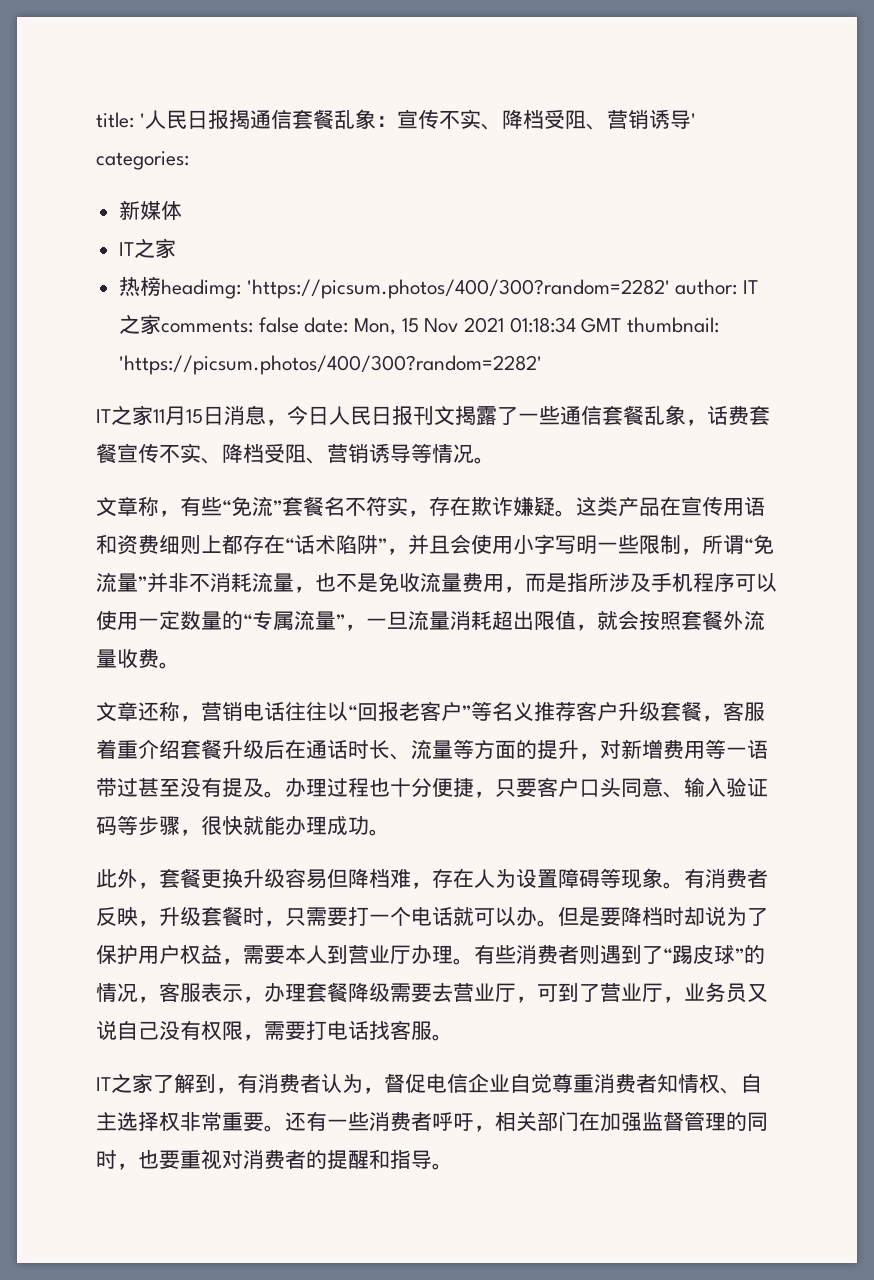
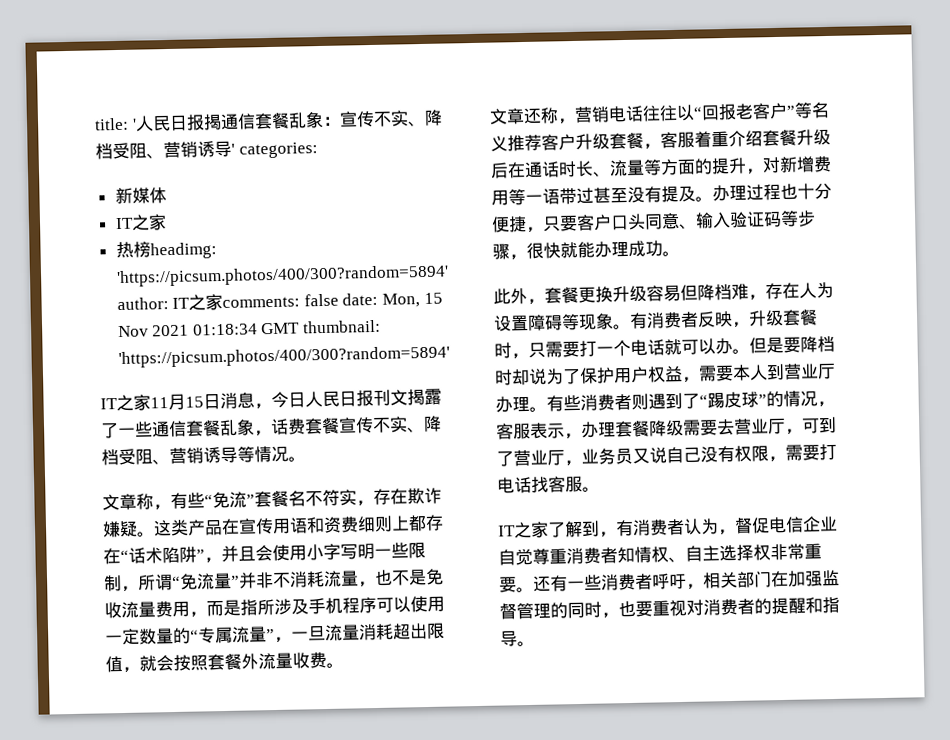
- 热榜headimg: 'https://picsum.photos/400/300?random=2282' author: IT之家comments: false date: Mon, 15 Nov 2021 01:18:34 GMT thumbnail: 'https://picsum.photos/400/300?random=2282'
+ 热榜headimg: 'https://picsum.photos/400/300?random=5894' author: IT之家comments: false date: Mon, 15 Nov 2021 01:18:34 GMT thumbnail: 'https://picsum.photos/400/300?random=5894'

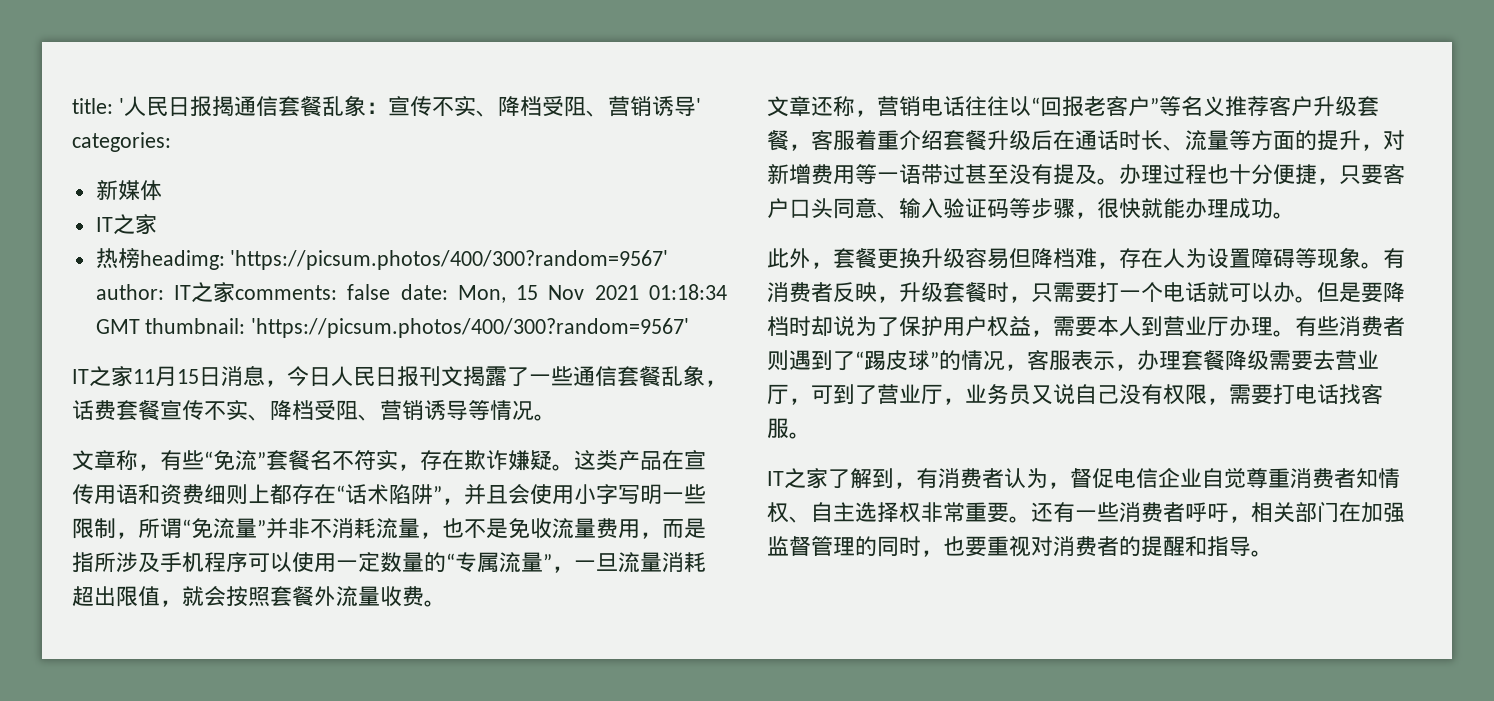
- 热榜headimg: 'https://picsum.photos/400/300?random=5894' author: IT之家comments: false date: Mon, 15 Nov 2021 01:18:34 GMT thumbnail: 'https://picsum.photos/400/300?random=5894'
+ 热榜headimg: 'https://picsum.photos/400/300?random=9567' author: IT之家comments: false date: Mon, 15 Nov 2021 01:18:34 GMT thumbnail: 'https://picsum.photos/400/300?random=9567'

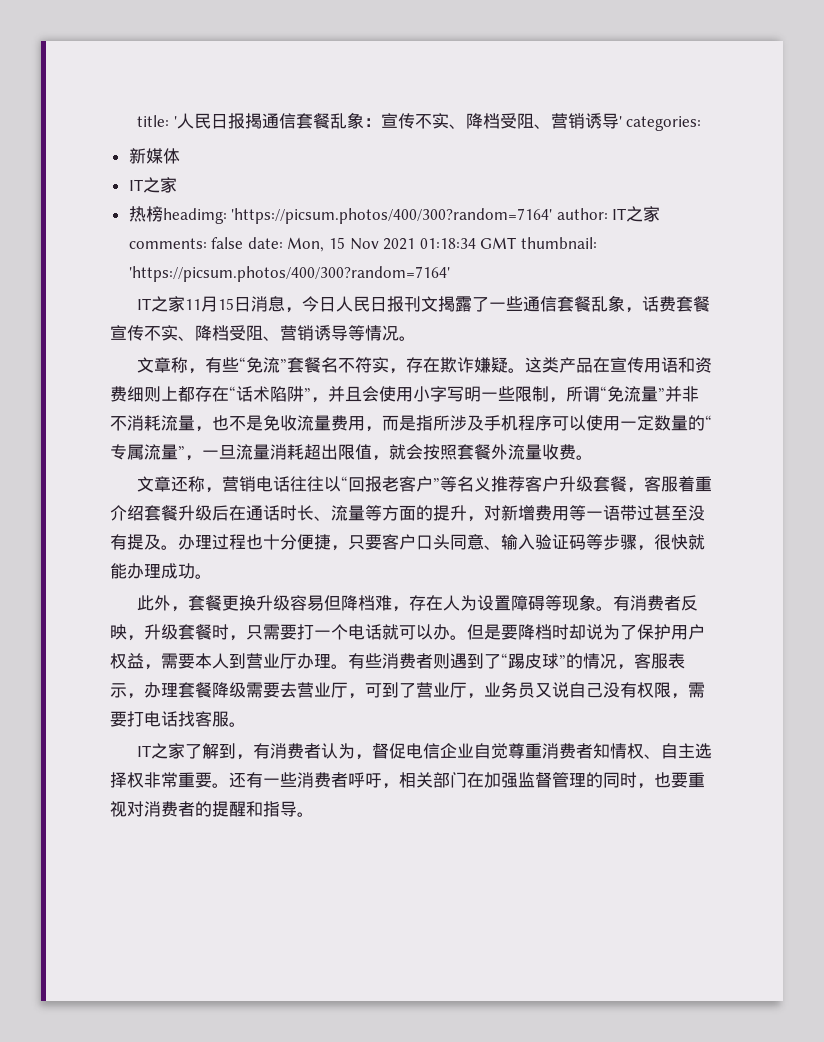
- 热榜headimg: 'https://picsum.photos/400/300?random=9567' author: IT之家comments: false date: Mon, 15 Nov 2021 01:18:34 GMT thumbnail: 'https://picsum.photos/400/300?random=9567'
+ 热榜headimg: 'https://picsum.photos/400/300?random=7164' author: IT之家comments: false date: Mon, 15 Nov 2021 01:18:34 GMT thumbnail: 'https://picsum.photos/400/300?random=7164'

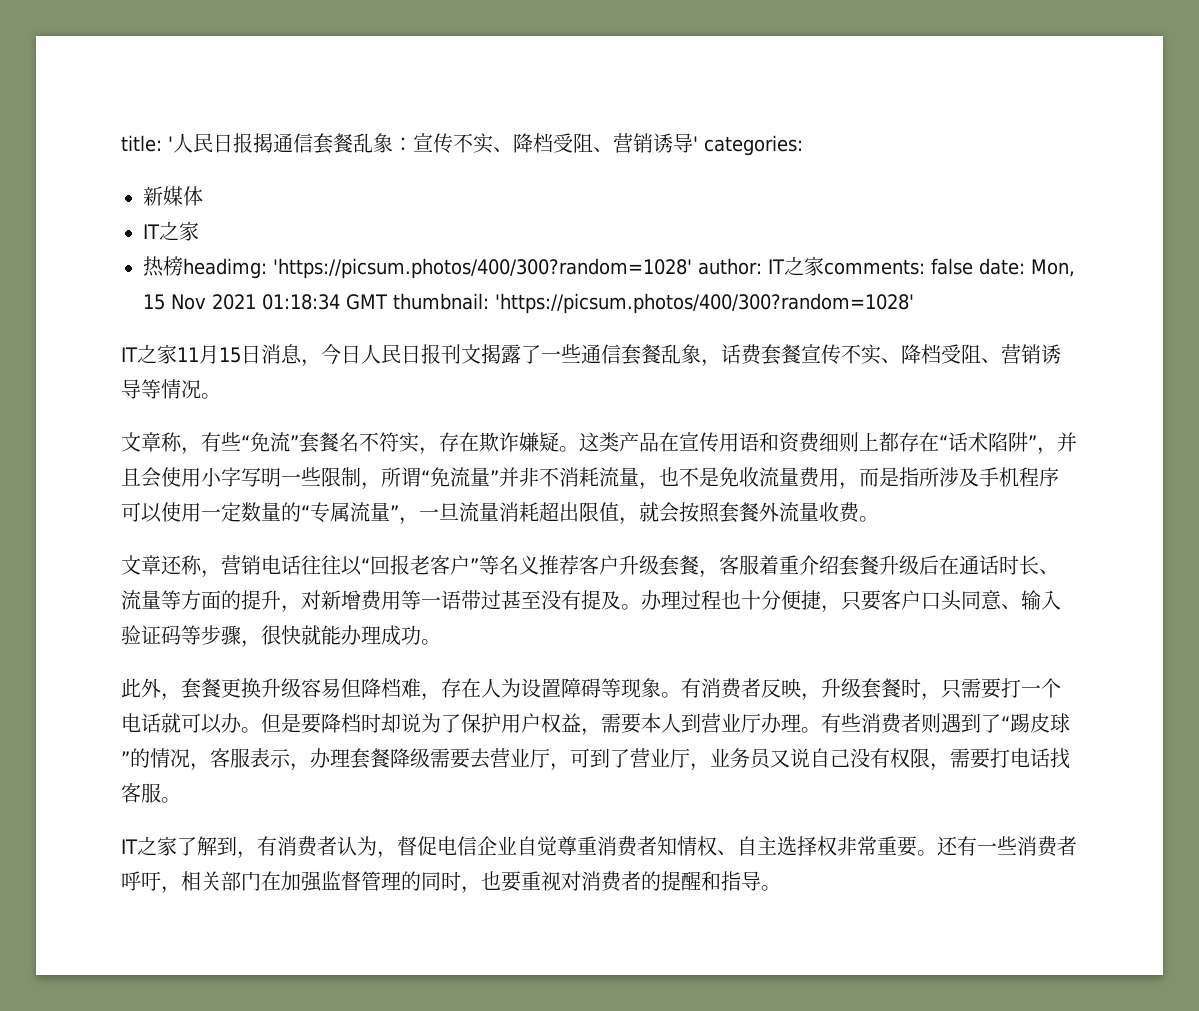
- 热榜headimg: 'https://picsum.photos/400/300?random=7164' author: IT之家comments: false date: Mon, 15 Nov 2021 01:18:34 GMT thumbnail: 'https://picsum.photos/400/300?random=7164'
+ 热榜headimg: 'https://picsum.photos/400/300?random=1028' author: IT之家comments: false date: Mon, 15 Nov 2021 01:18:34 GMT thumbnail: 'https://picsum.photos/400/300?random=1028'

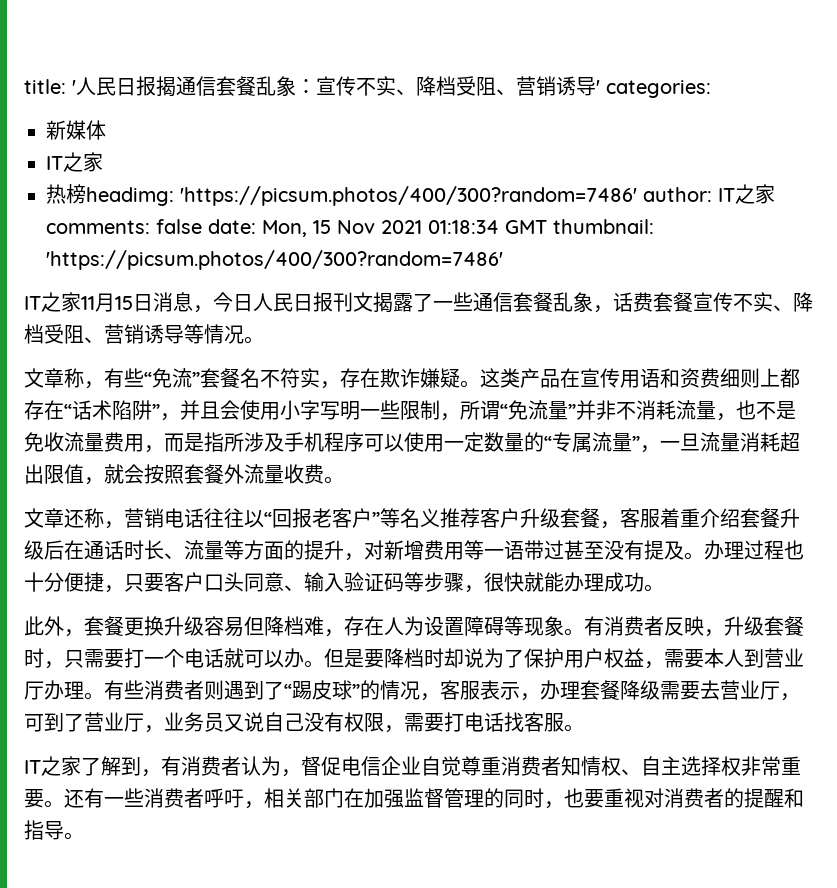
- 热榜headimg: 'https://picsum.photos/400/300?random=1028' author: IT之家comments: false date: Mon, 15 Nov 2021 01:18:34 GMT thumbnail: 'https://picsum.photos/400/300?random=1028'
+ 热榜headimg: 'https://picsum.photos/400/300?random=7486' author: IT之家comments: false date: Mon, 15 Nov 2021 01:18:34 GMT thumbnail: 'https://picsum.photos/400/300?random=7486'

